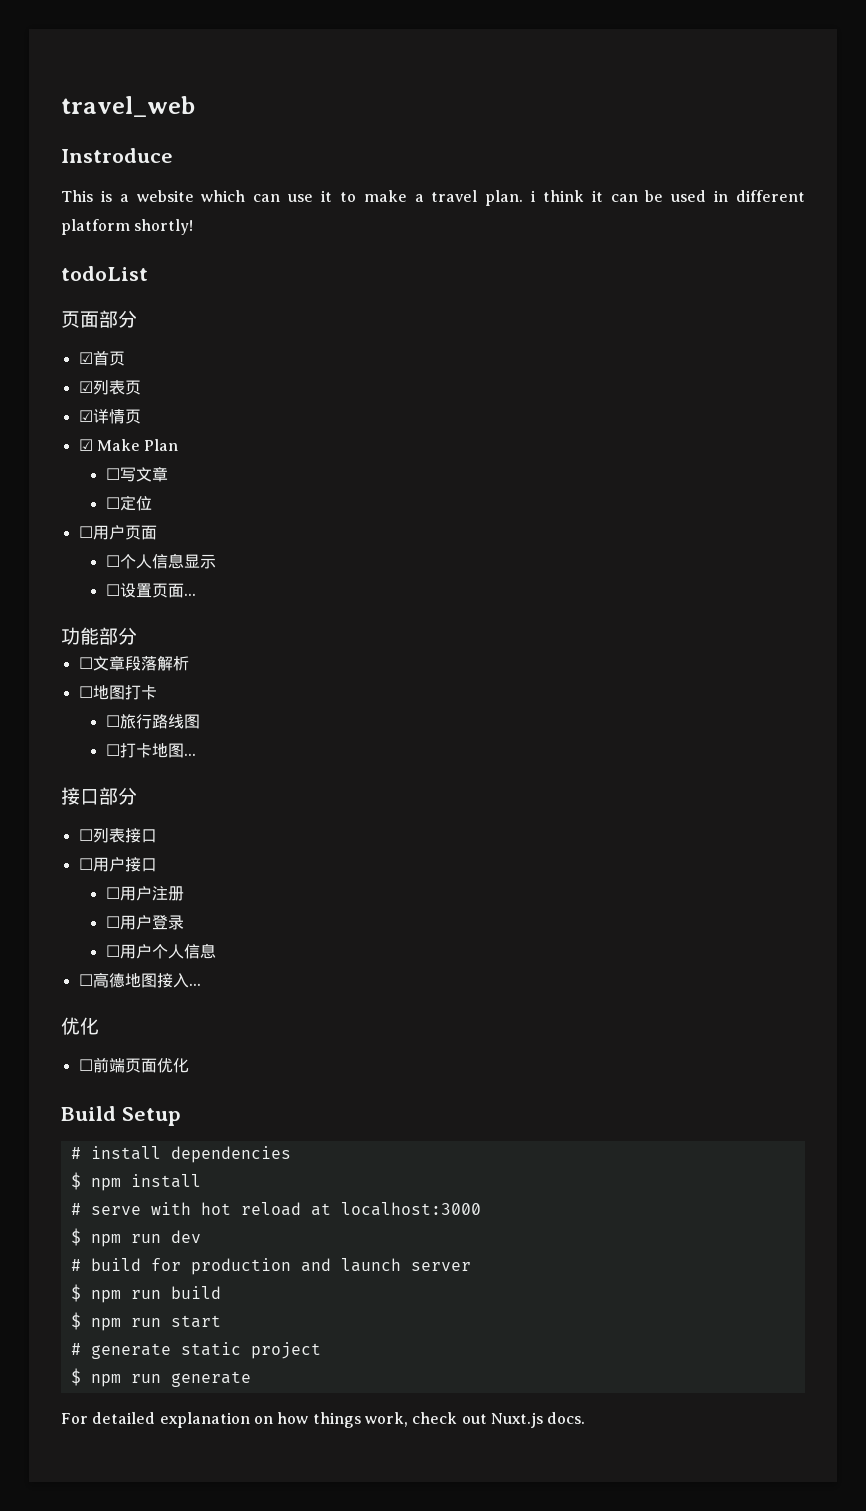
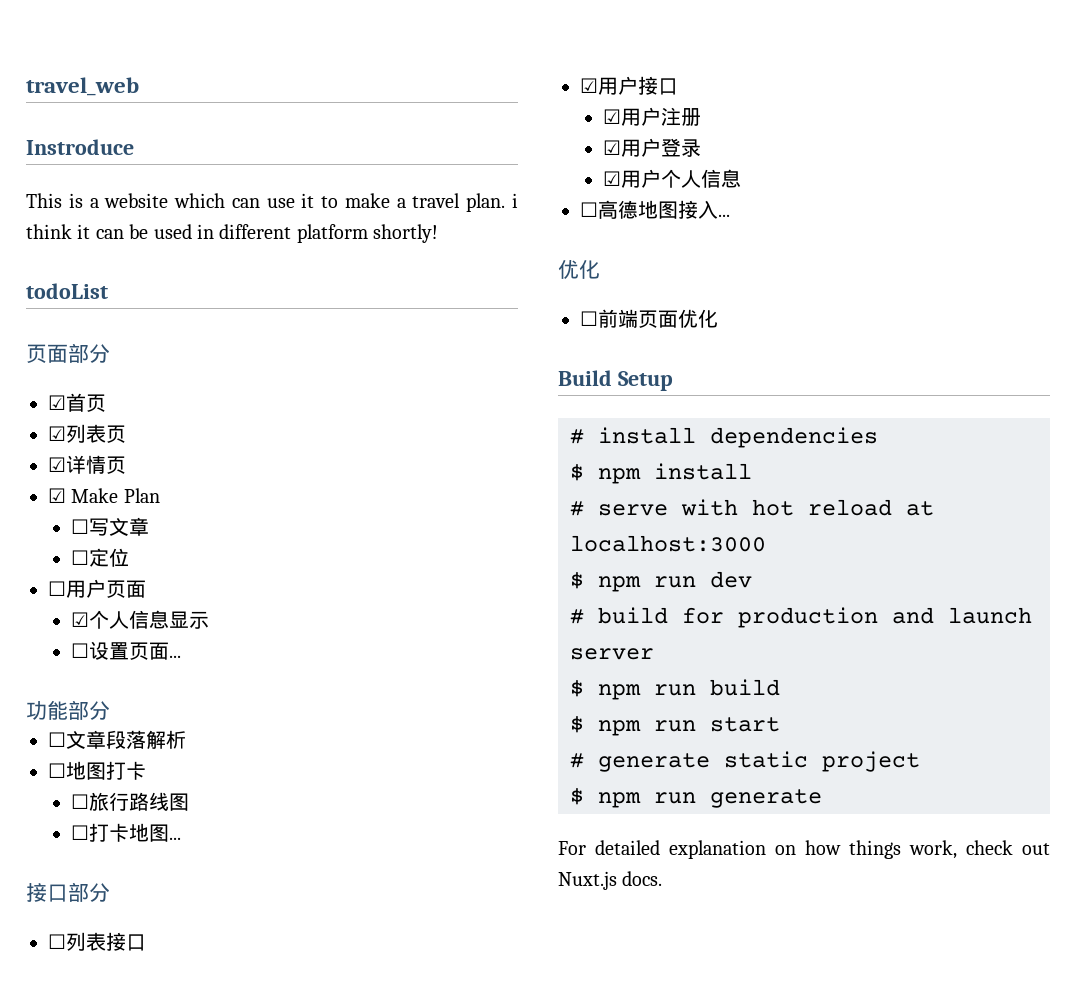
- ☐个人信息显示
+ ☑个人信息显示
- ☐用户接口
+ ☑用户接口
- ☐用户注册
+ ☑用户注册
- ☐用户登录
+ ☑用户登录
- ☐用户个人信息
+ ☑用户个人信息

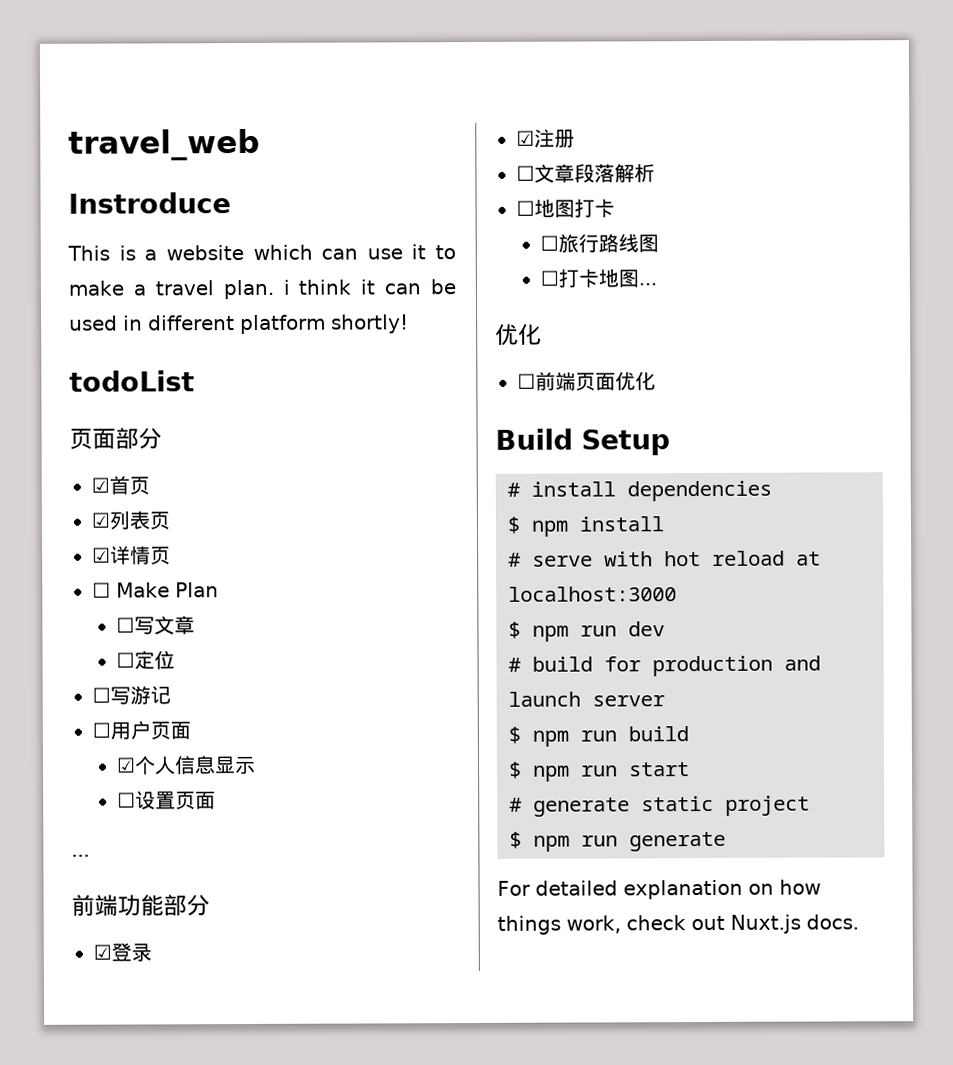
- ☑ Make Plan
+ ☐ Make Plan
+ ☐写游记
- ☐设置页面...
- 功能部分
+ ☐设置页面
+ ...
+ 前端功能部分
+ ☑登录
+ ☑注册
- 接口部分
- ☐列表接口
- ☑用户接口
- ☑用户注册
- ☑用户登录
- ☑用户个人信息
- ☐高德地图接入...

